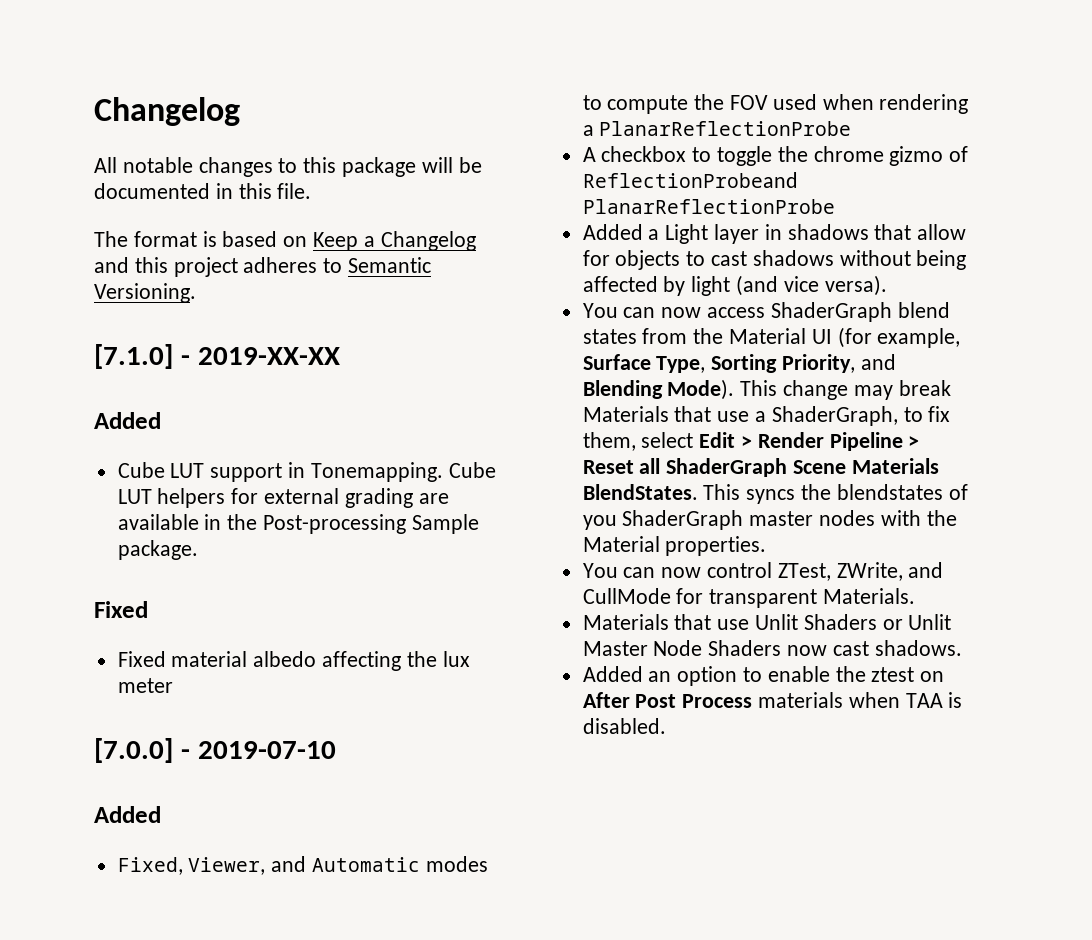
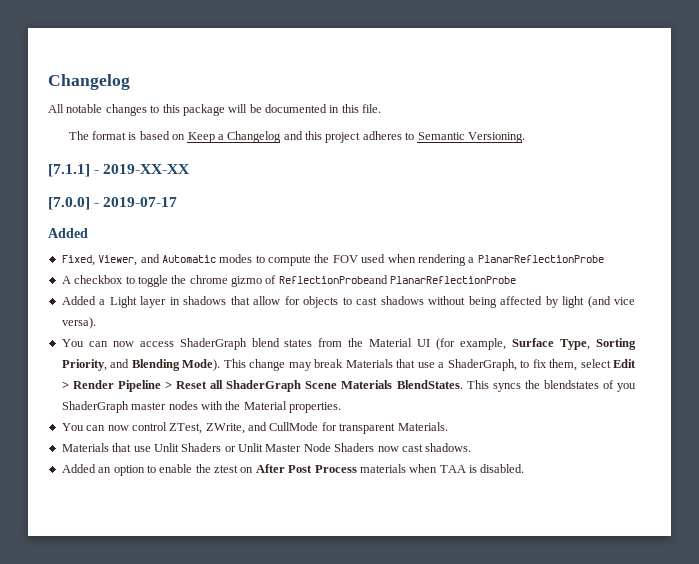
- [7.1.0] - 2019-XX-XX
- Added
- Cube LUT support in Tonemapping. Cube LUT helpers for external grading are available in the Post-processing Sample package.
- Fixed
- Fixed material albedo affecting the lux meter
+ [7.1.1] - 2019-XX-XX
- [7.0.0] - 2019-07-10
+ [7.0.0] - 2019-07-17

